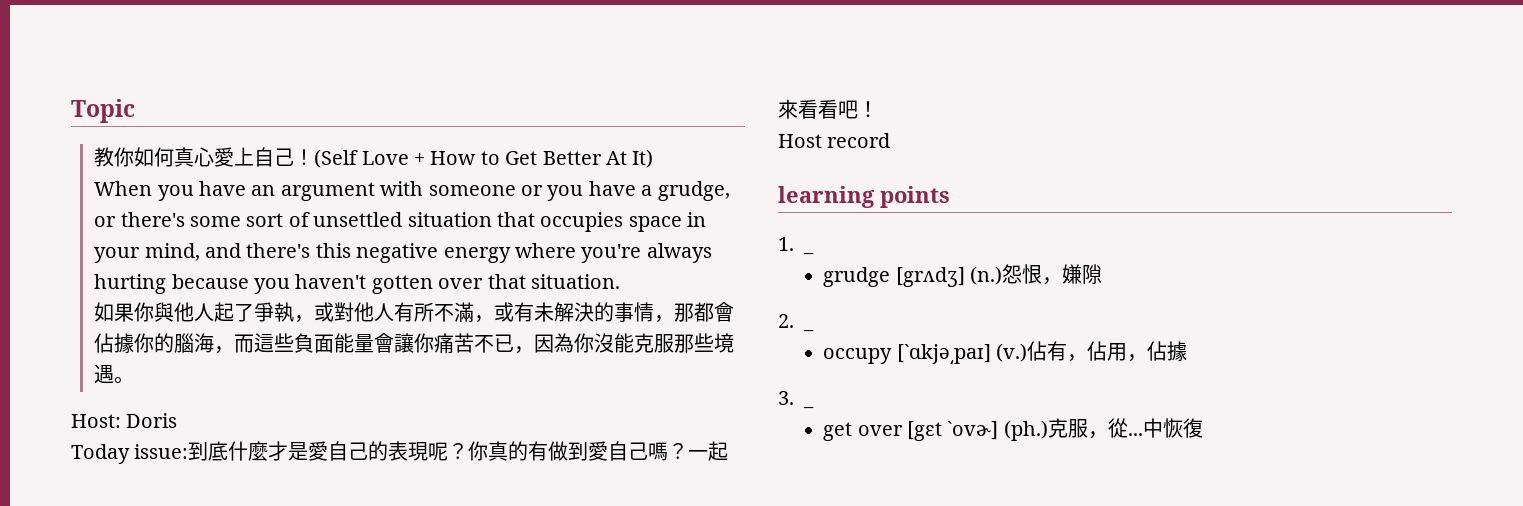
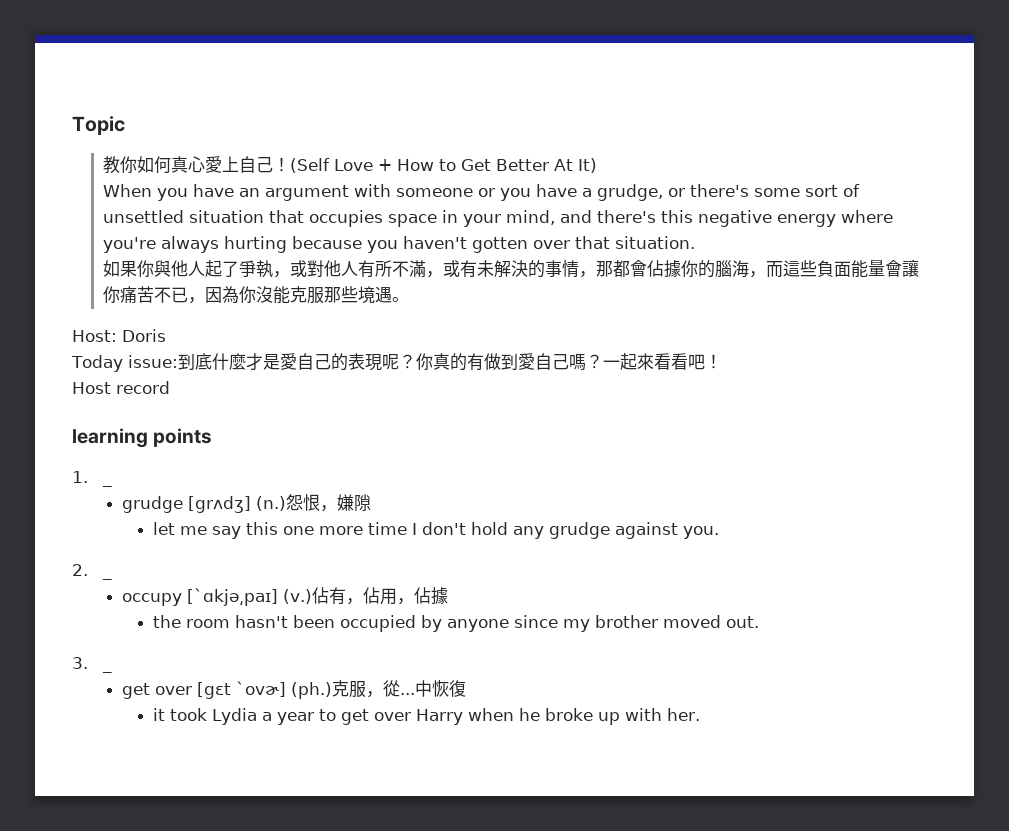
+ let me say this one more time I don't hold any grudge against you.
+ the room hasn't been occupied by anyone since my brother moved out.
+ it took Lydia a year to get over Harry when he broke up with her.

